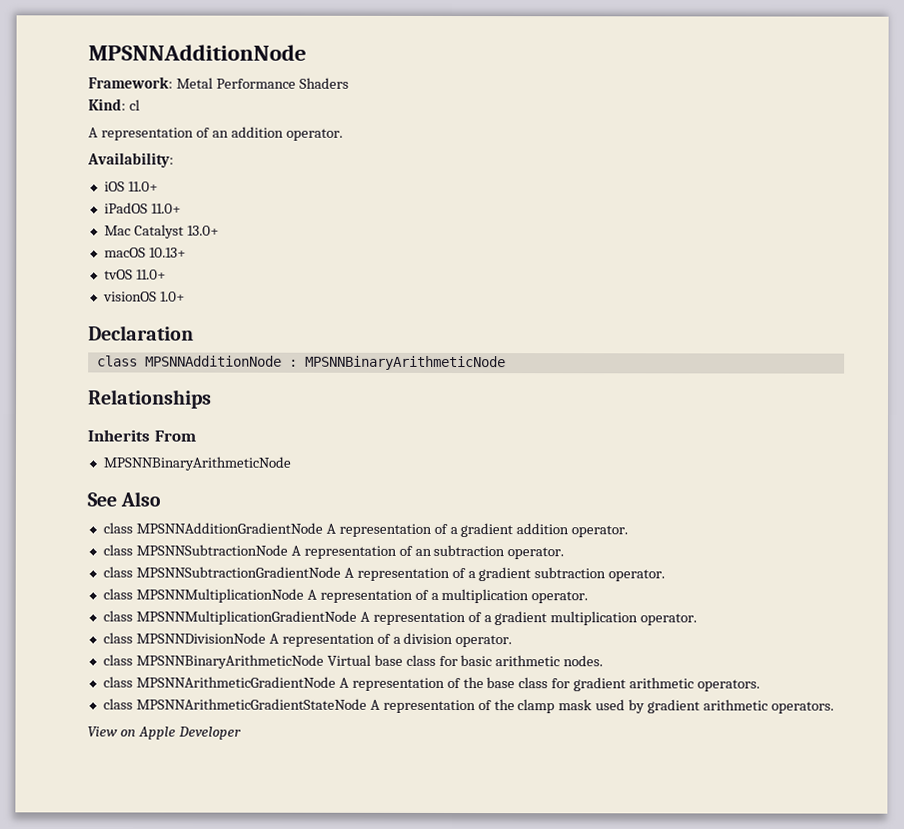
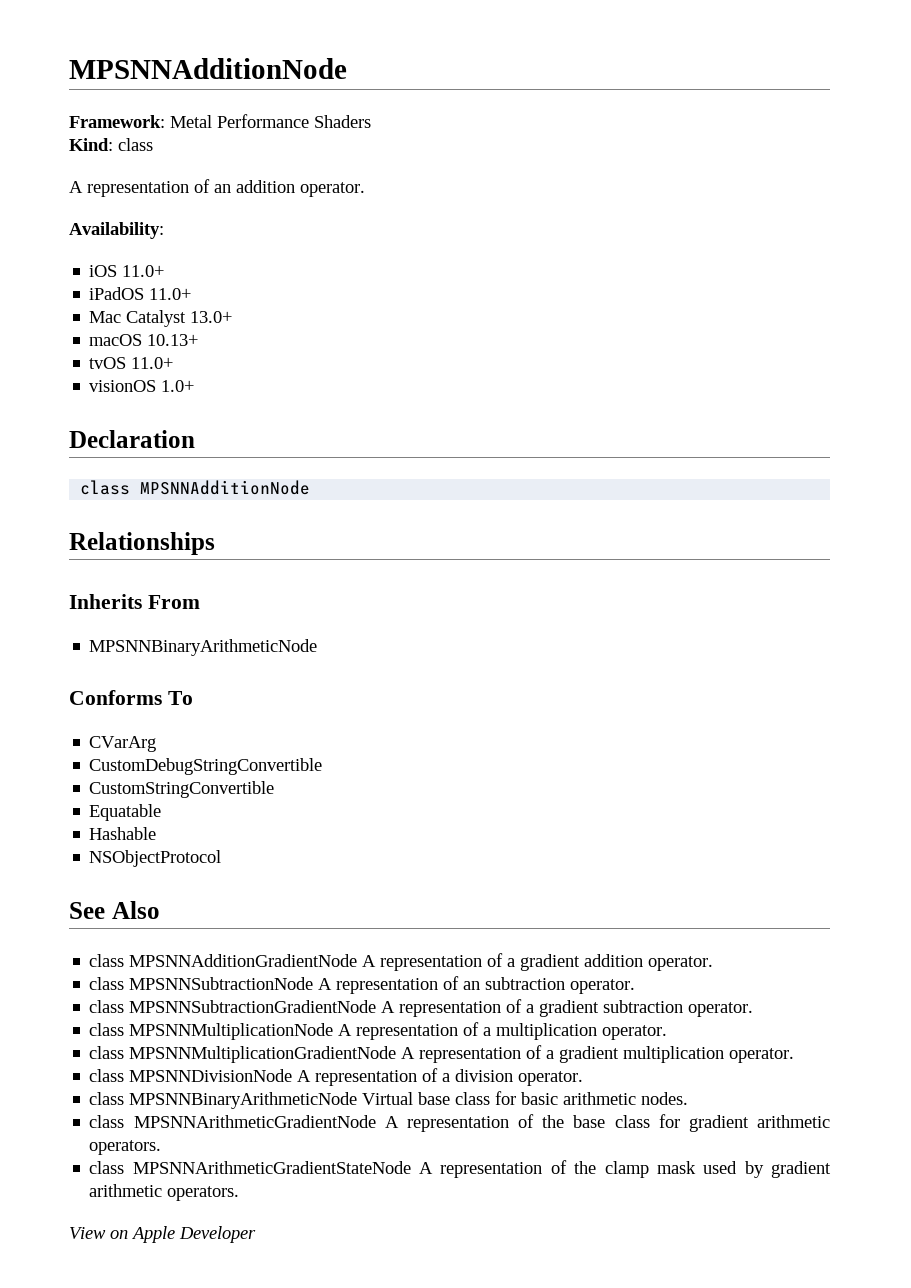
- Kind: cl
+ Kind: class
- class MPSNNAdditionNode : MPSNNBinaryArithmeticNode
+ class MPSNNAdditionNode
+ Conforms To
+ CVarArg
+ CustomDebugStringConvertible
+ CustomStringConvertible
+ Equatable
+ Hashable
+ NSObjectProtocol

